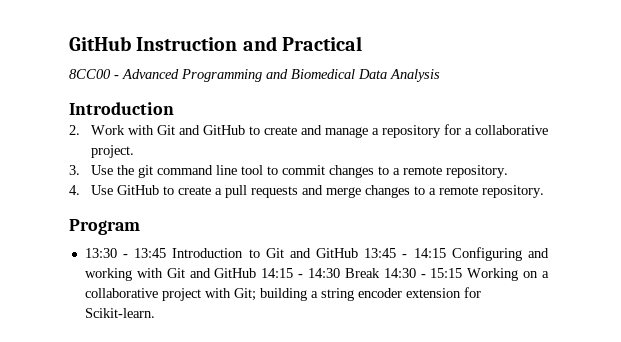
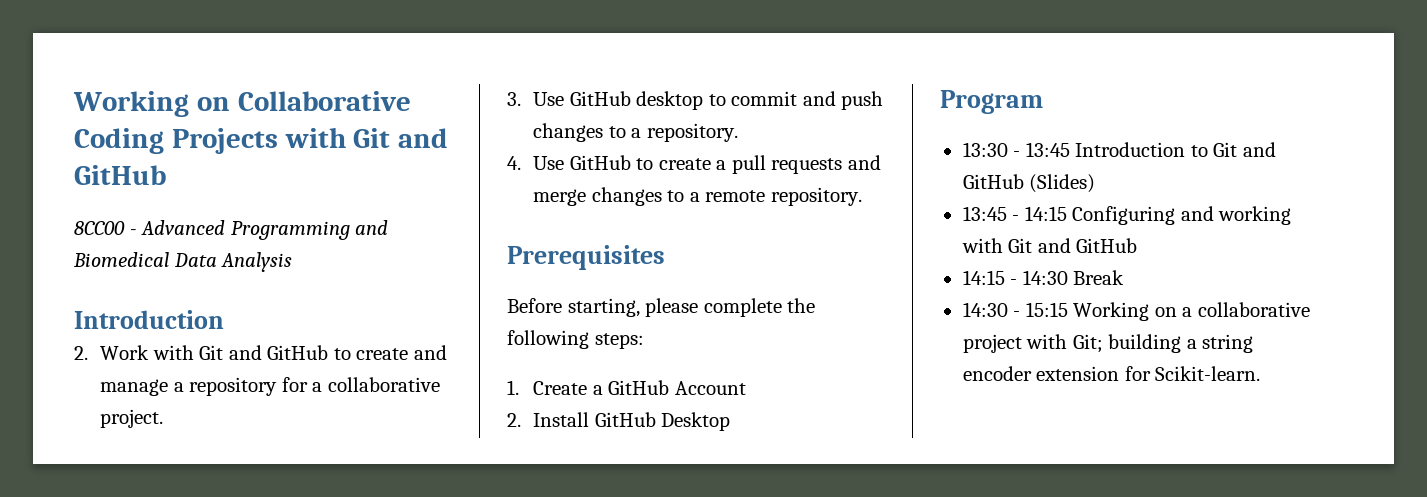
- GitHub Instruction and Practical
+ Working on Collaborative Coding Projects with Git and GitHub
- 3. Use the git command line tool to commit changes to a remote repository.
+ 3. Use GitHub desktop to commit and push changes to a repository.
+ Prerequisites
+ Before starting, please complete the following steps:
+ 1. Create a GitHub Account
+ 2. Install GitHub Desktop
- 13:30 - 13:45 Introduction to Git and GitHub 13:45 - 14:15 Configuring and working with Git and GitHub 14:15 - 14:30 Break 14:30 - 15:15 Working on a collaborative project with Git; building a string encoder extension for Scikit-learn.
+ 13:30 - 13:45 Introduction to Git and GitHub (Slides)
+ 13:45 - 14:15 Configuring and working with Git and GitHub
+ 14:15 - 14:30 Break
+ 14:30 - 15:15 Working on a collaborative project with Git; building a string encoder extension for Scikit-learn.

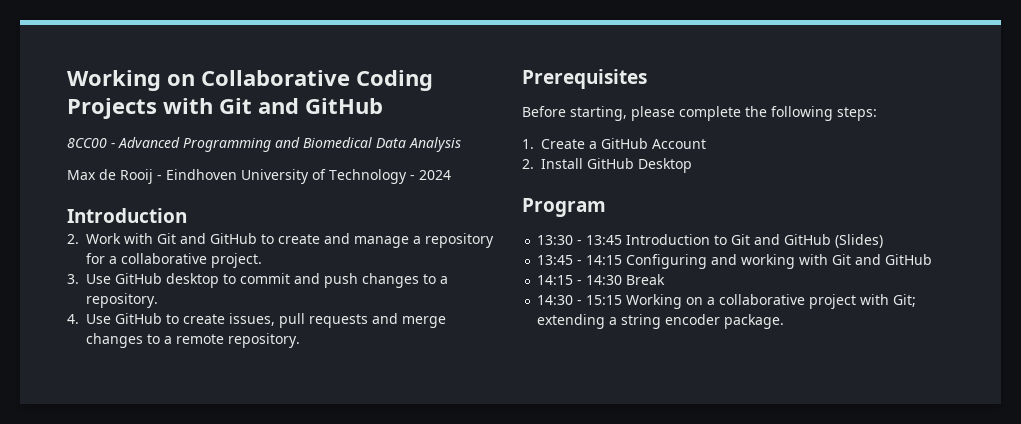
+ Max de Rooij - Eindhoven University of Technology - 2024
- 4. Use GitHub to create a pull requests and merge changes to a remote repository.
+ 4. Use GitHub to create issues, pull requests and merge changes to a remote repository.
- 14:30 - 15:15 Working on a collaborative project with Git; building a string encoder extension for Scikit-learn.
+ 14:30 - 15:15 Working on a collaborative project with Git; extending a string encoder package.

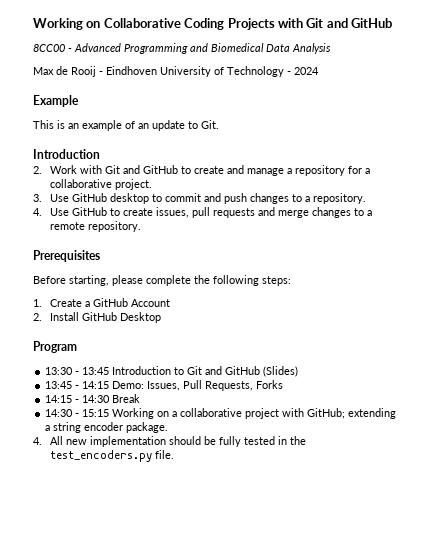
+ Example
+ This is an example of an update to Git.
- 13:45 - 14:15 Configuring and working with Git and GitHub
+ 13:45 - 14:15 Demo: Issues, Pull Requests, Forks
- 14:30 - 15:15 Working on a collaborative project with Git; extending a string encoder package.
+ 14:30 - 15:15 Working on a collaborative project with GitHub; extending a string encoder package.
+ 4. All new implementation should be fully tested in the test_encoders.py file.

